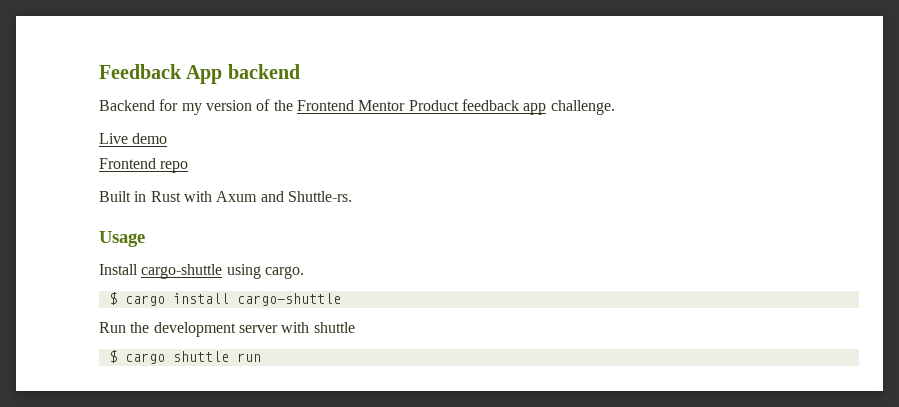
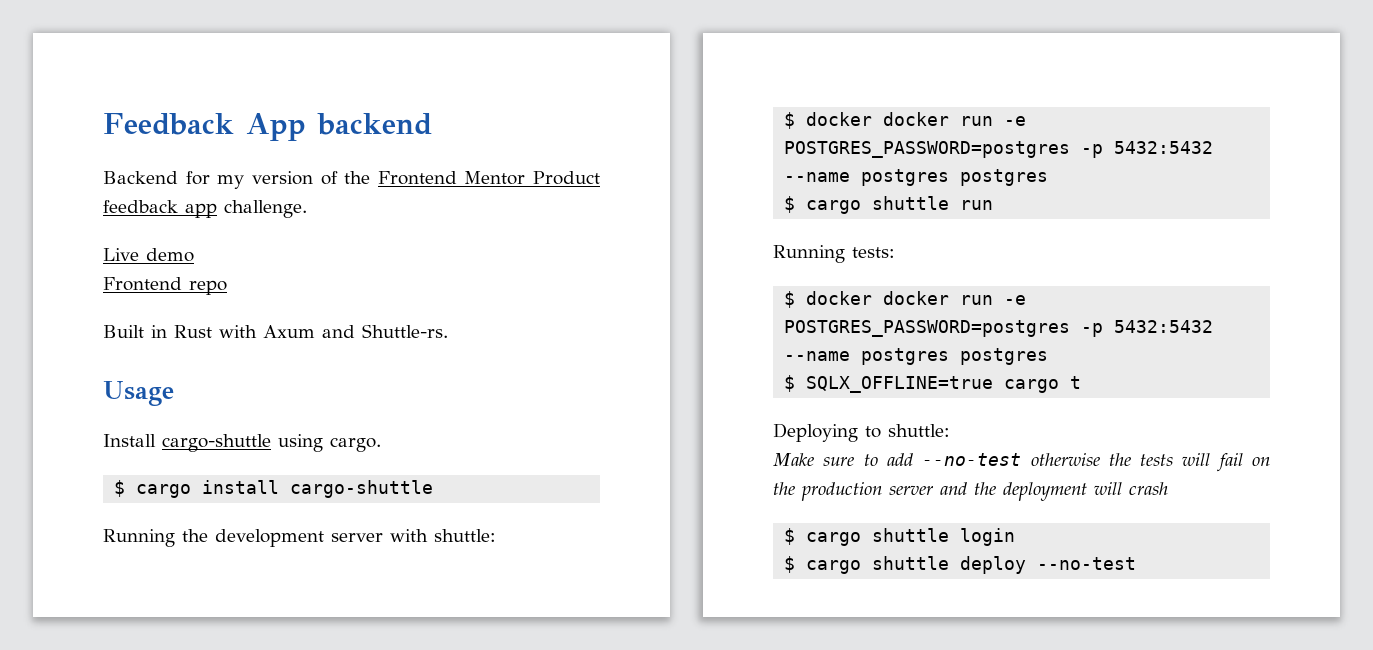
- Run the development server with shuttle
+ Running the development server with shuttle:
+ $ docker docker run -e POSTGRES_PASSWORD=postgres -p 5432:5432 --name postgres postgres
  $ cargo shuttle run
+ Running tests:
+ $ docker docker run -e POSTGRES_PASSWORD=postgres -p 5432:5432 --name postgres postgres
+ $ SQLX_OFFLINE=true cargo t
+ Deploying to shuttle:
+ Make sure to add --no-test otherwise the tests will fail on the production server and the deployment will crash
+ $ cargo shuttle login
+ $ cargo shuttle deploy --no-test

